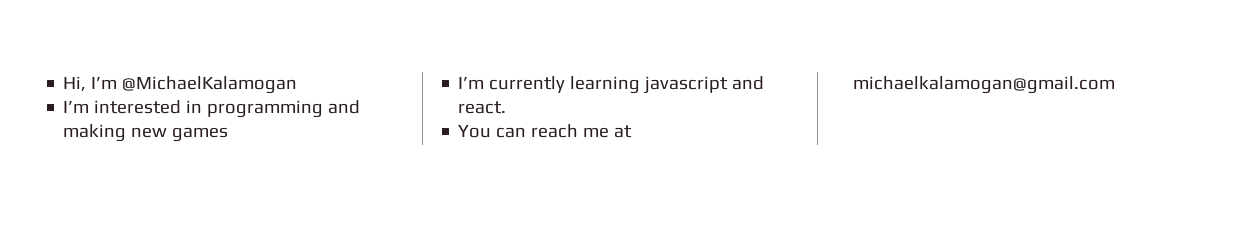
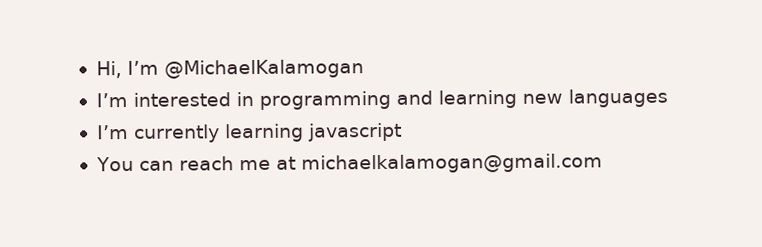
- I’m interested in programming and making new games
+ I’m interested in programming and learning new languages
- I’m currently learning javascript and react.
+ I’m currently learning javascript

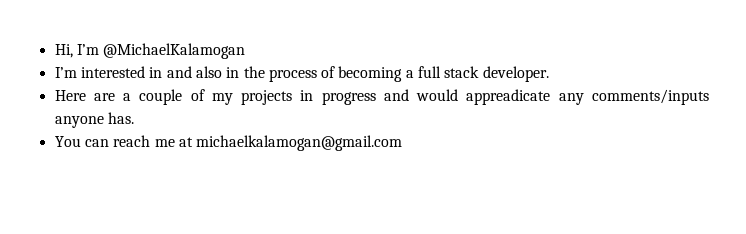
- I’m interested in programming and learning new languages
- I’m currently learning javascript
+ I’m interested in and also in the process of becoming a full stack developer.
+ Here are a couple of my projects in progress and would appreadicate any comments/inputs anyone has.

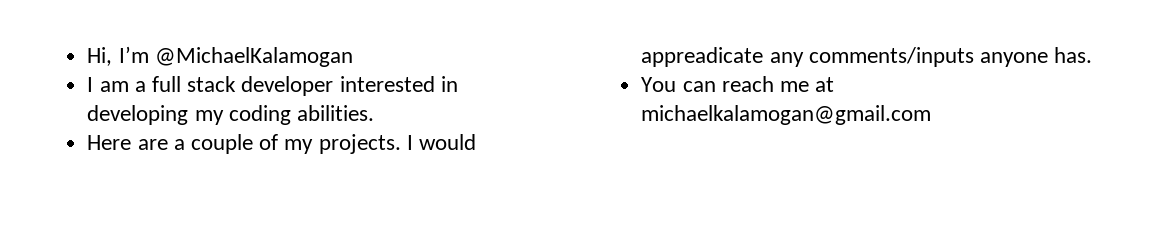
- I’m interested in and also in the process of becoming a full stack developer.
+ I am a full stack developer interested in developing my coding abilities.
- Here are a couple of my projects in progress and would appreadicate any comments/inputs anyone has.
+ Here are a couple of my projects. I would appreadicate any comments/inputs anyone has.

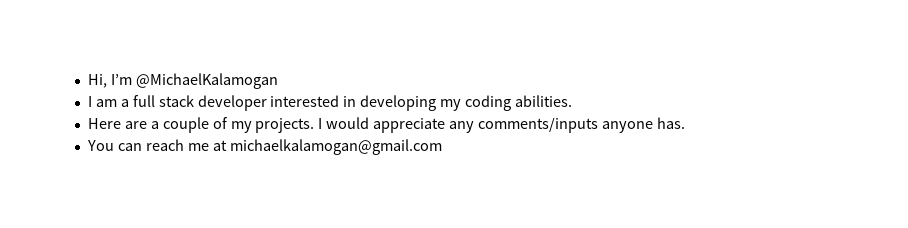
- I would appreadicate any comments/inputs anyone has.
+ I would appreciate any comments/inputs anyone has.

